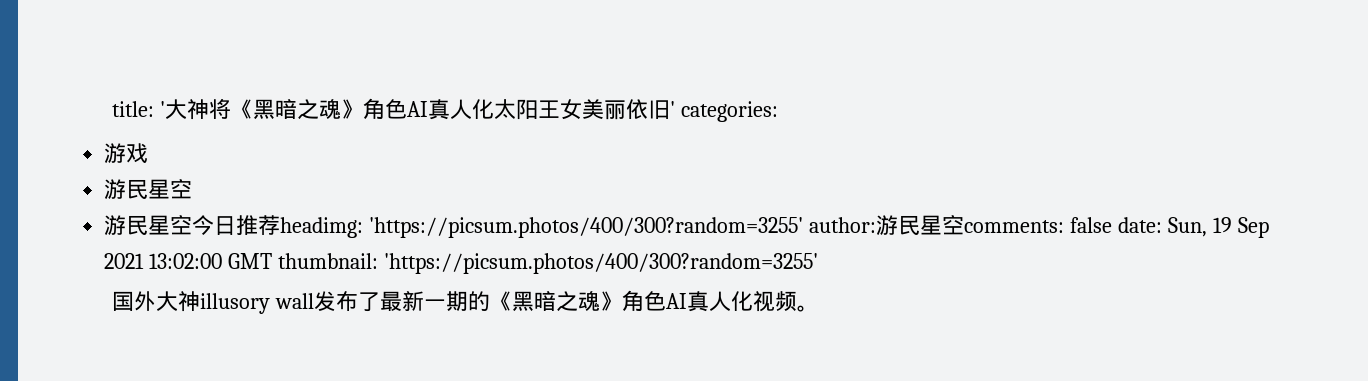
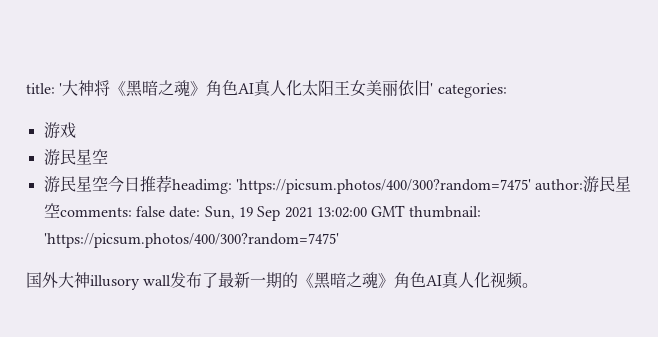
- 游民星空今日推荐headimg: 'https://picsum.photos/400/300?random=3255' author:游民星空comments: false date: Sun, 19 Sep 2021 13:02:00 GMT thumbnail: 'https://picsum.photos/400/300?random=3255'
+ 游民星空今日推荐headimg: 'https://picsum.photos/400/300?random=7475' author:游民星空comments: false date: Sun, 19 Sep 2021 13:02:00 GMT thumbnail: 'https://picsum.photos/400/300?random=7475'

